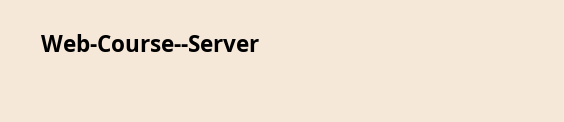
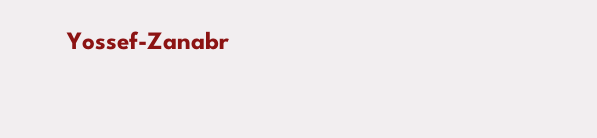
- Web-Course--Server
+ Yossef-Zanabr

